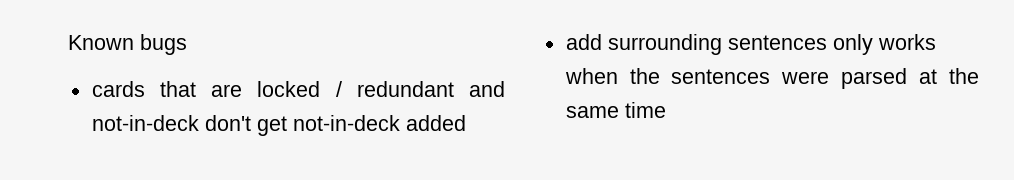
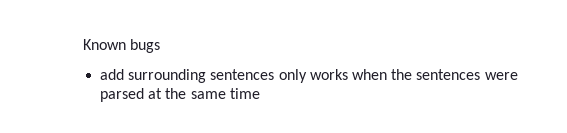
- cards that are locked / redundant and not-in-deck don't get not-in-deck added

